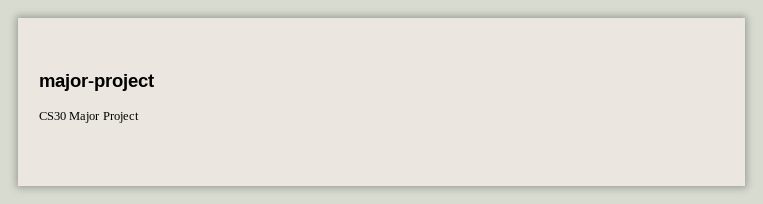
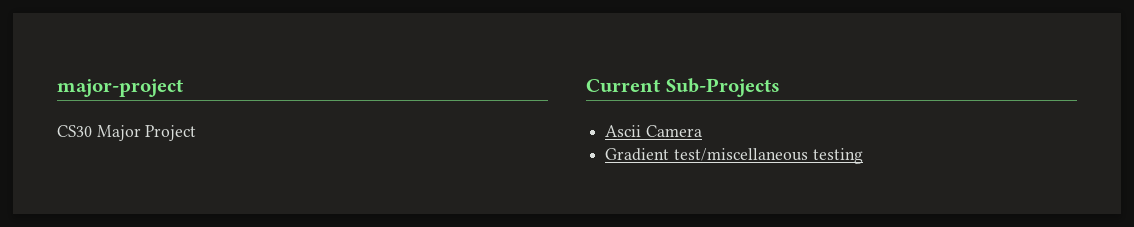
+ Current Sub-Projects
+ Ascii Camera
+ Gradient test/miscellaneous testing

